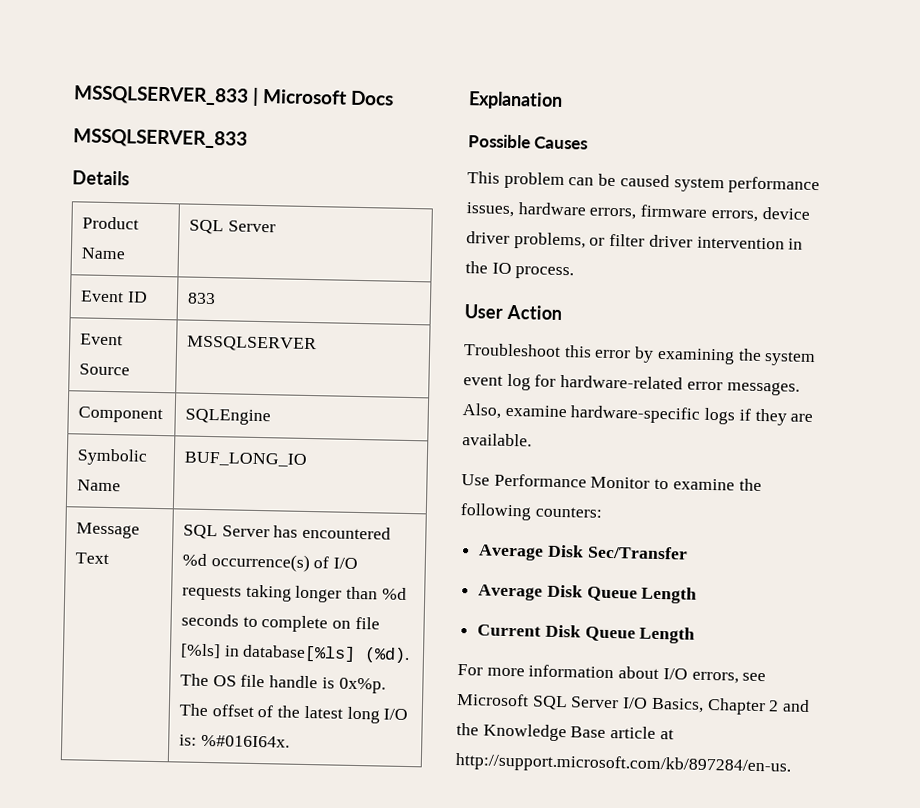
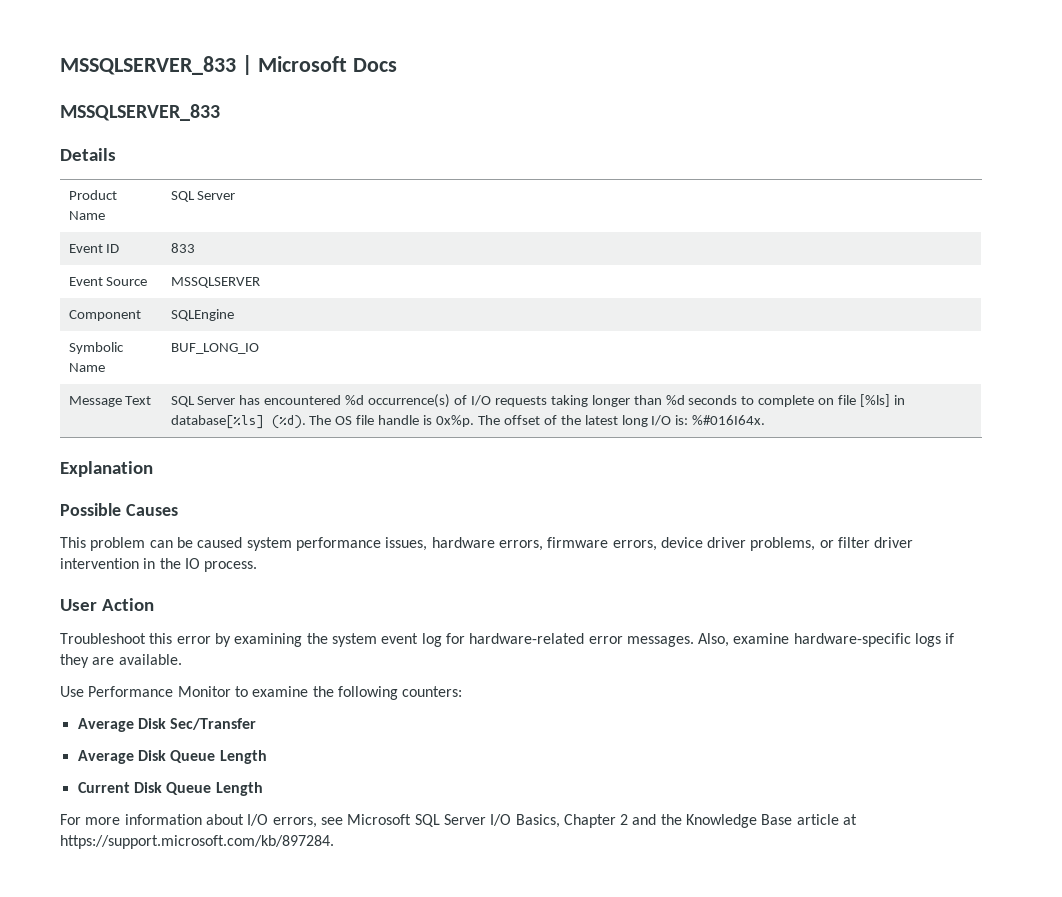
- For more information about I/O errors, see Microsoft SQL Server I/O Basics, Chapter 2 and the Knowledge Base article at http://support.microsoft.com/kb/897284/en-us.
+ For more information about I/O errors, see Microsoft SQL Server I/O Basics, Chapter 2 and the Knowledge Base article at https://support.microsoft.com/kb/897284.

